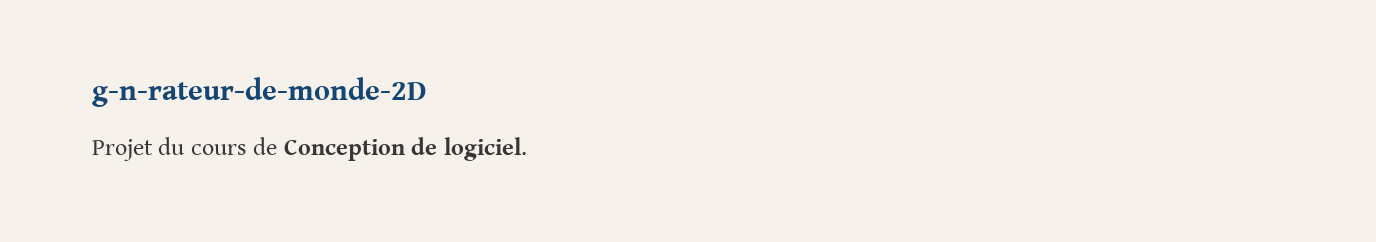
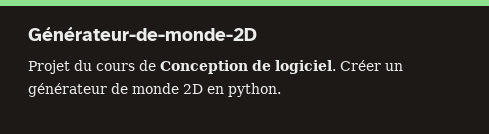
- g-n-rateur-de-monde-2D
+ Générateur-de-monde-2D
+ Créer un générateur de monde 2D en python.

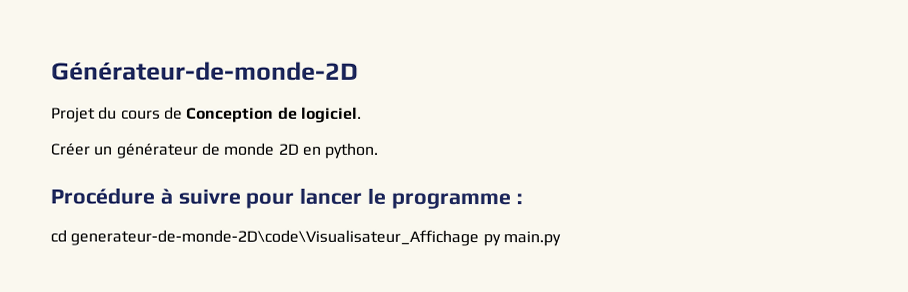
- Projet du cours de Conception de logiciel. Créer un générateur de monde 2D en python.
+ Projet du cours de Conception de logiciel.
+ Créer un générateur de monde 2D en python.
+ Procédure à suivre pour lancer le programme :
+ cd generateur-de-monde-2D\code\Visualisateur_Affichage py main.py

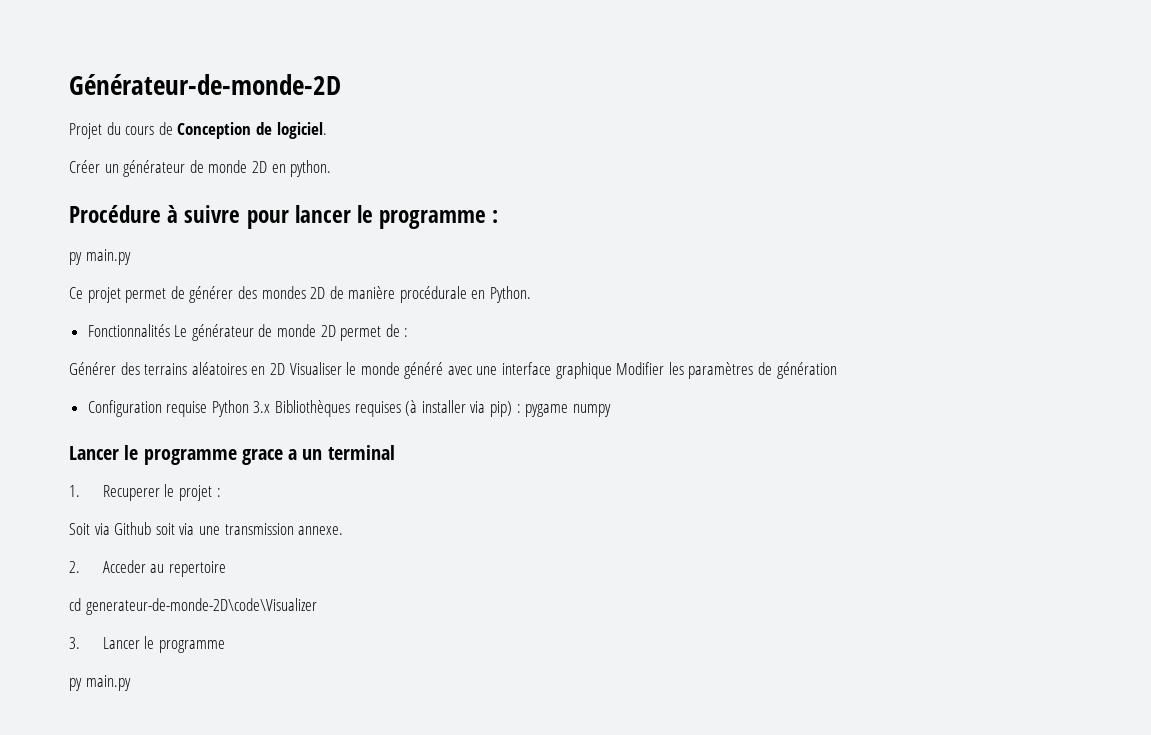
  Procédure à suivre pour lancer le programme :
- cd generateur-de-monde-2D\code\Visualisateur_Affichage py main.py
+ py main.py
+ Ce projet permet de générer des mondes 2D de manière procédurale en Python.
+ Fonctionnalités Le générateur de monde 2D permet de :
+ Générer des terrains aléatoires en 2D Visualiser le monde généré avec une interface graphique Modifier les paramètres de génération
+ Configuration requise Python 3.x Bibliothèques requises (à installer via pip) : pygame numpy
+ Lancer le programme grace a un terminal
+ 1. Recuperer le projet :
+ Soit via Github soit via une transmission annexe.
+ 2. Acceder au repertoire
+ cd generateur-de-monde-2D\code\Visualizer
+ 3. Lancer le programme
+ py main.py

